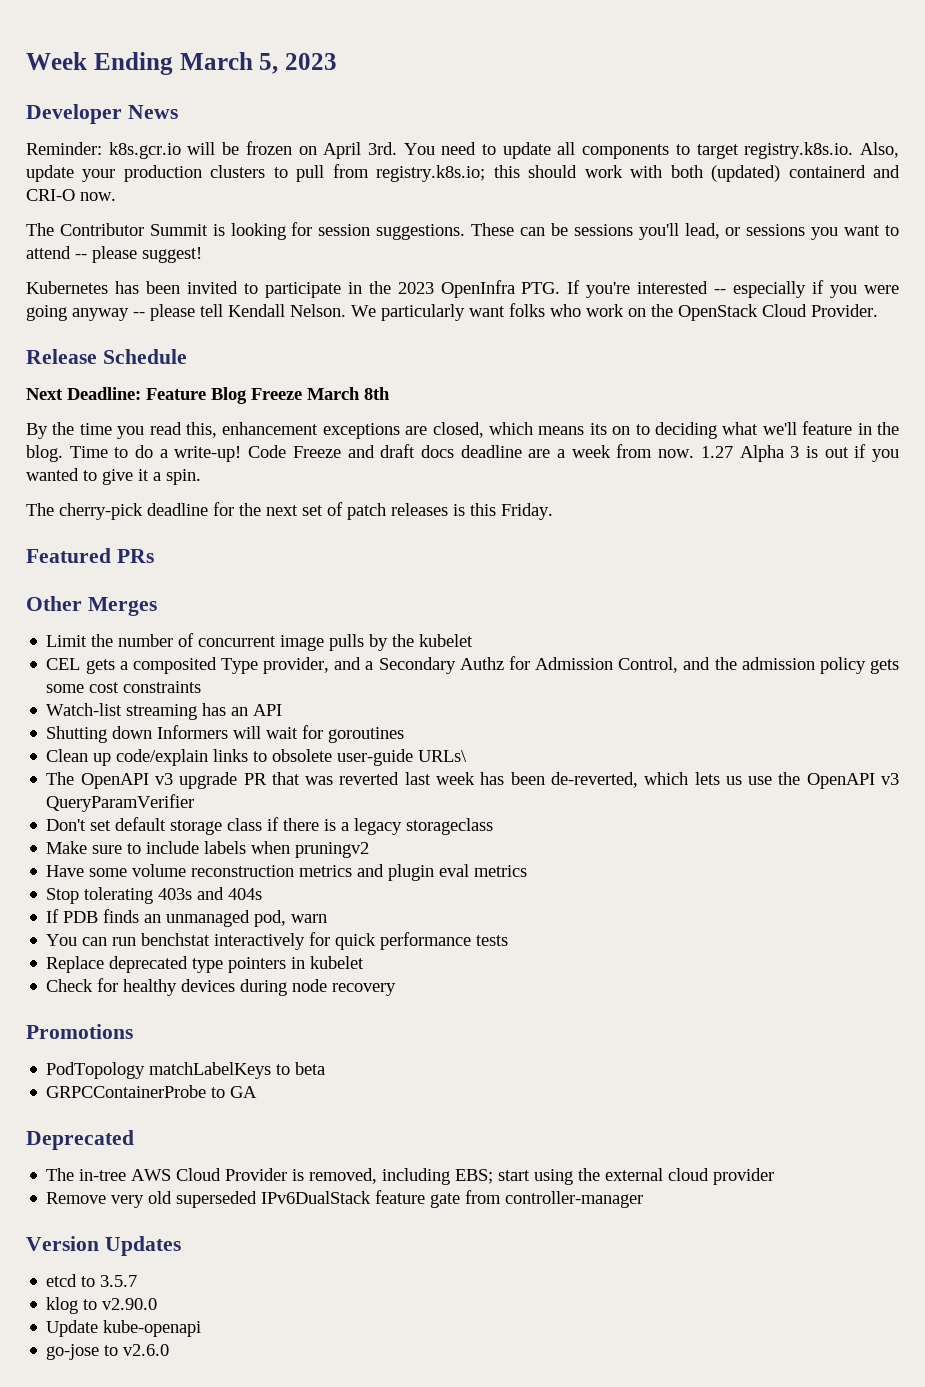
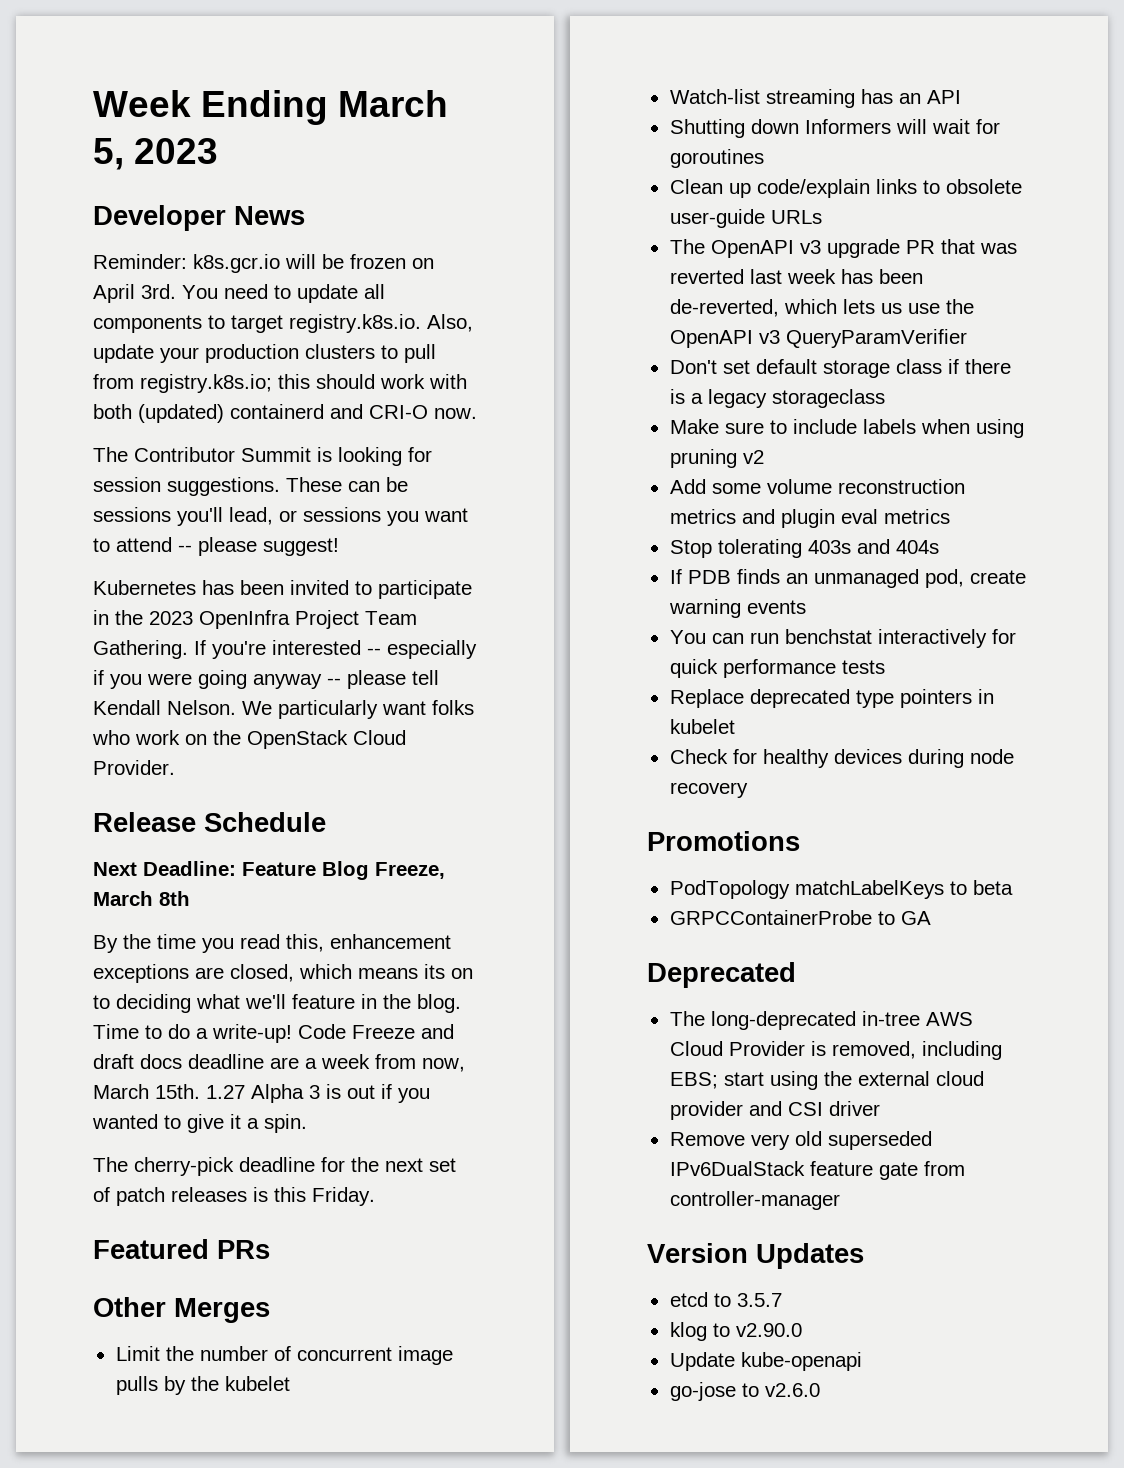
- Kubernetes has been invited to participate in the 2023 OpenInfra PTG. If you're interested -- especially if you were going anyway -- please tell Kendall Nelson.
+ Kubernetes has been invited to participate in the 2023 OpenInfra Project Team Gathering. If you're interested -- especially if you were going anyway -- please tell Kendall Nelson.
- Next Deadline: Feature Blog Freeze March 8th
+ Next Deadline: Feature Blog Freeze, March 8th
- Code Freeze and draft docs deadline are a week from now.
+ Code Freeze and draft docs deadline are a week from now, March 15th.
- CEL gets a composited Type provider, and a Secondary Authz for Admission Control, and the admission policy gets some cost constraints
- Clean up code/explain links to obsolete user-guide URLs\
+ Clean up code/explain links to obsolete user-guide URLs
- Make sure to include labels when pruningv2
- Have some volume reconstruction metrics and plugin eval metrics
+ Make sure to include labels when using pruning v2
+ Add some volume reconstruction metrics and plugin eval metrics
- If PDB finds an unmanaged pod, warn
+ If PDB finds an unmanaged pod, create warning events
- The in-tree AWS Cloud Provider is removed, including EBS; start using the external cloud provider
+ The long-deprecated in-tree AWS Cloud Provider is removed, including EBS; start using the external cloud provider and CSI driver

